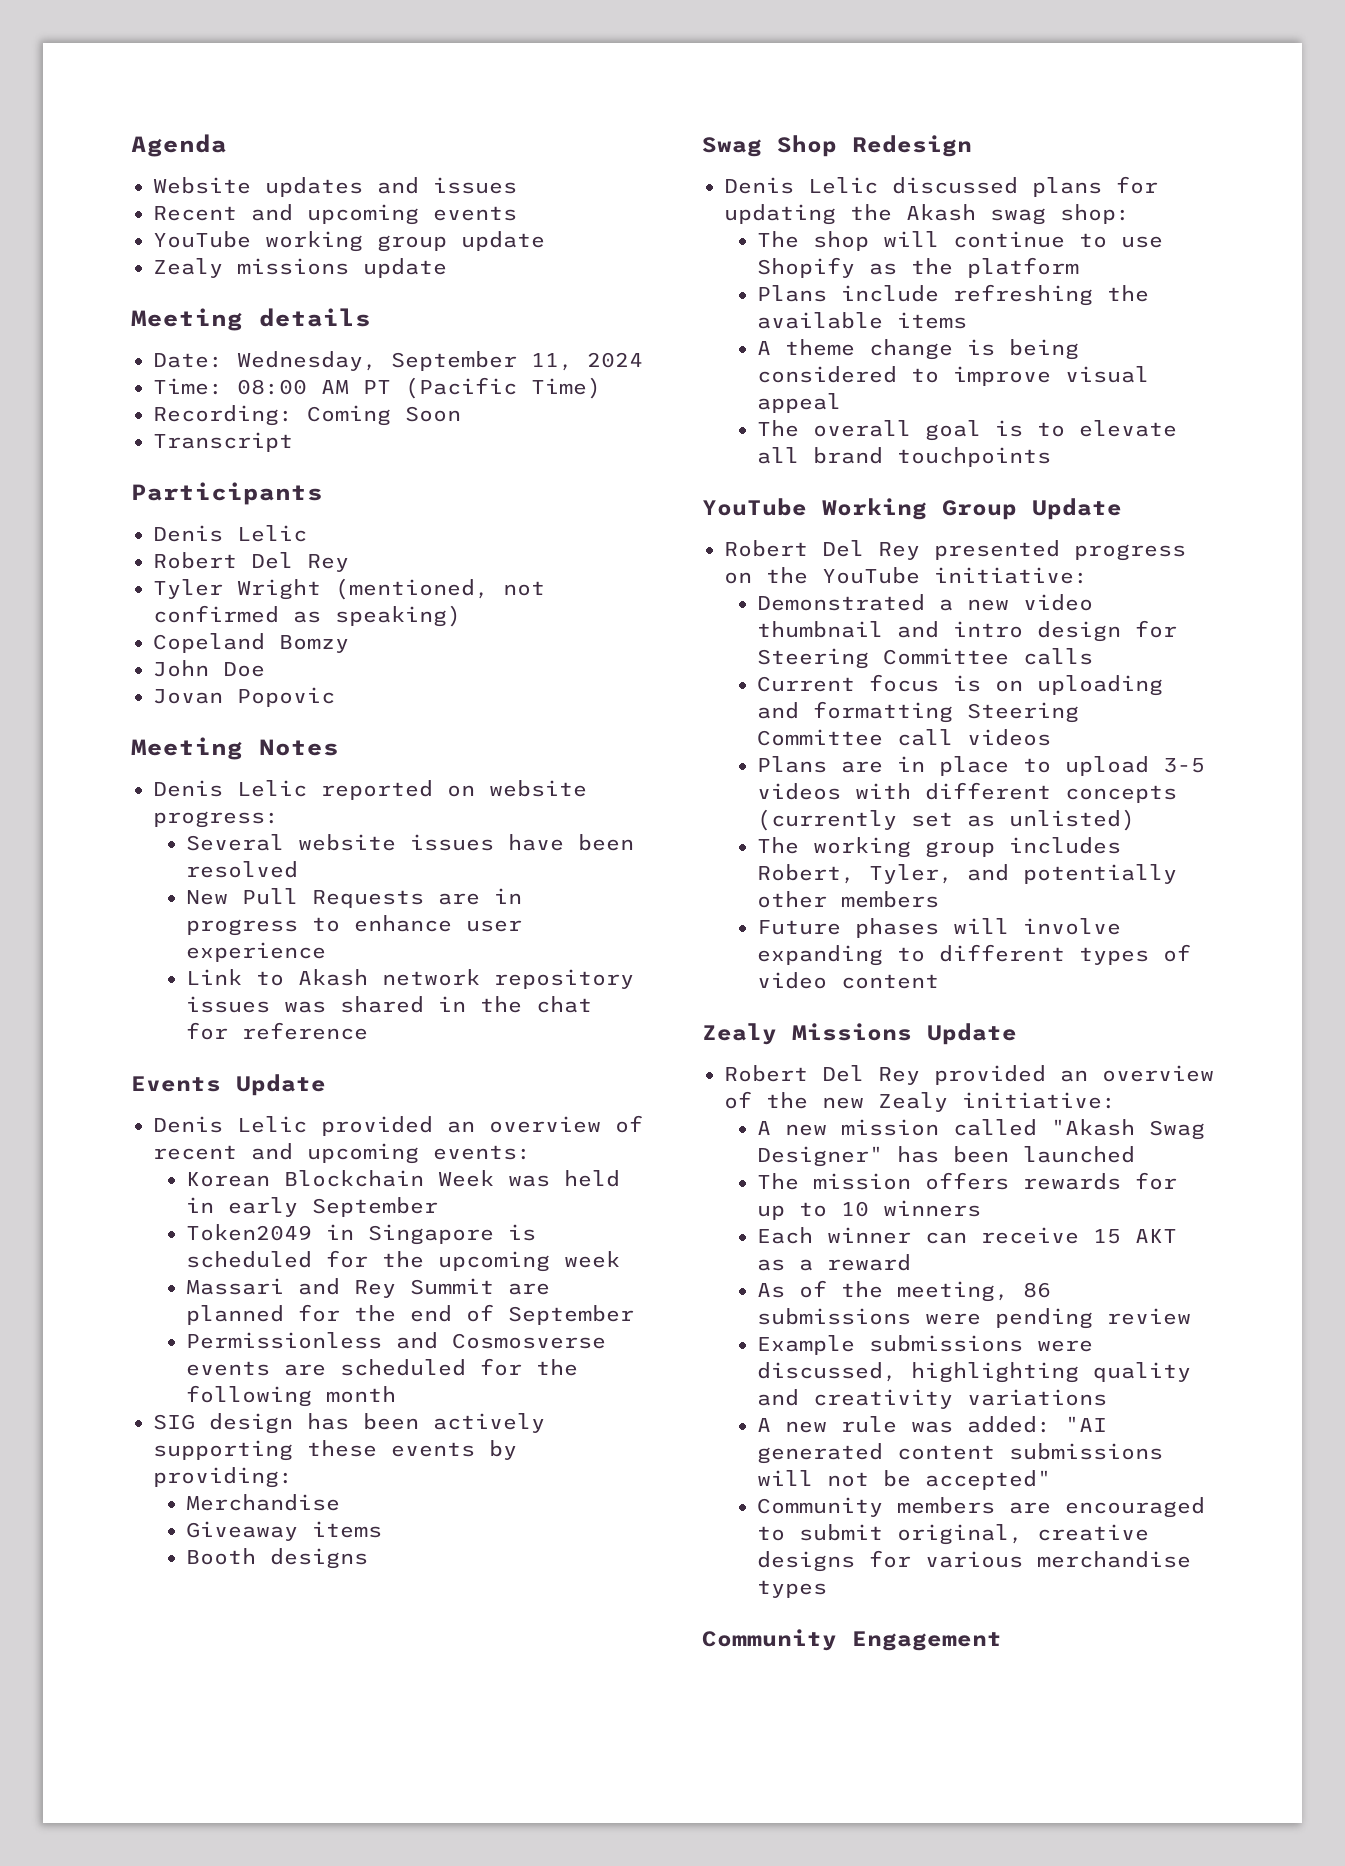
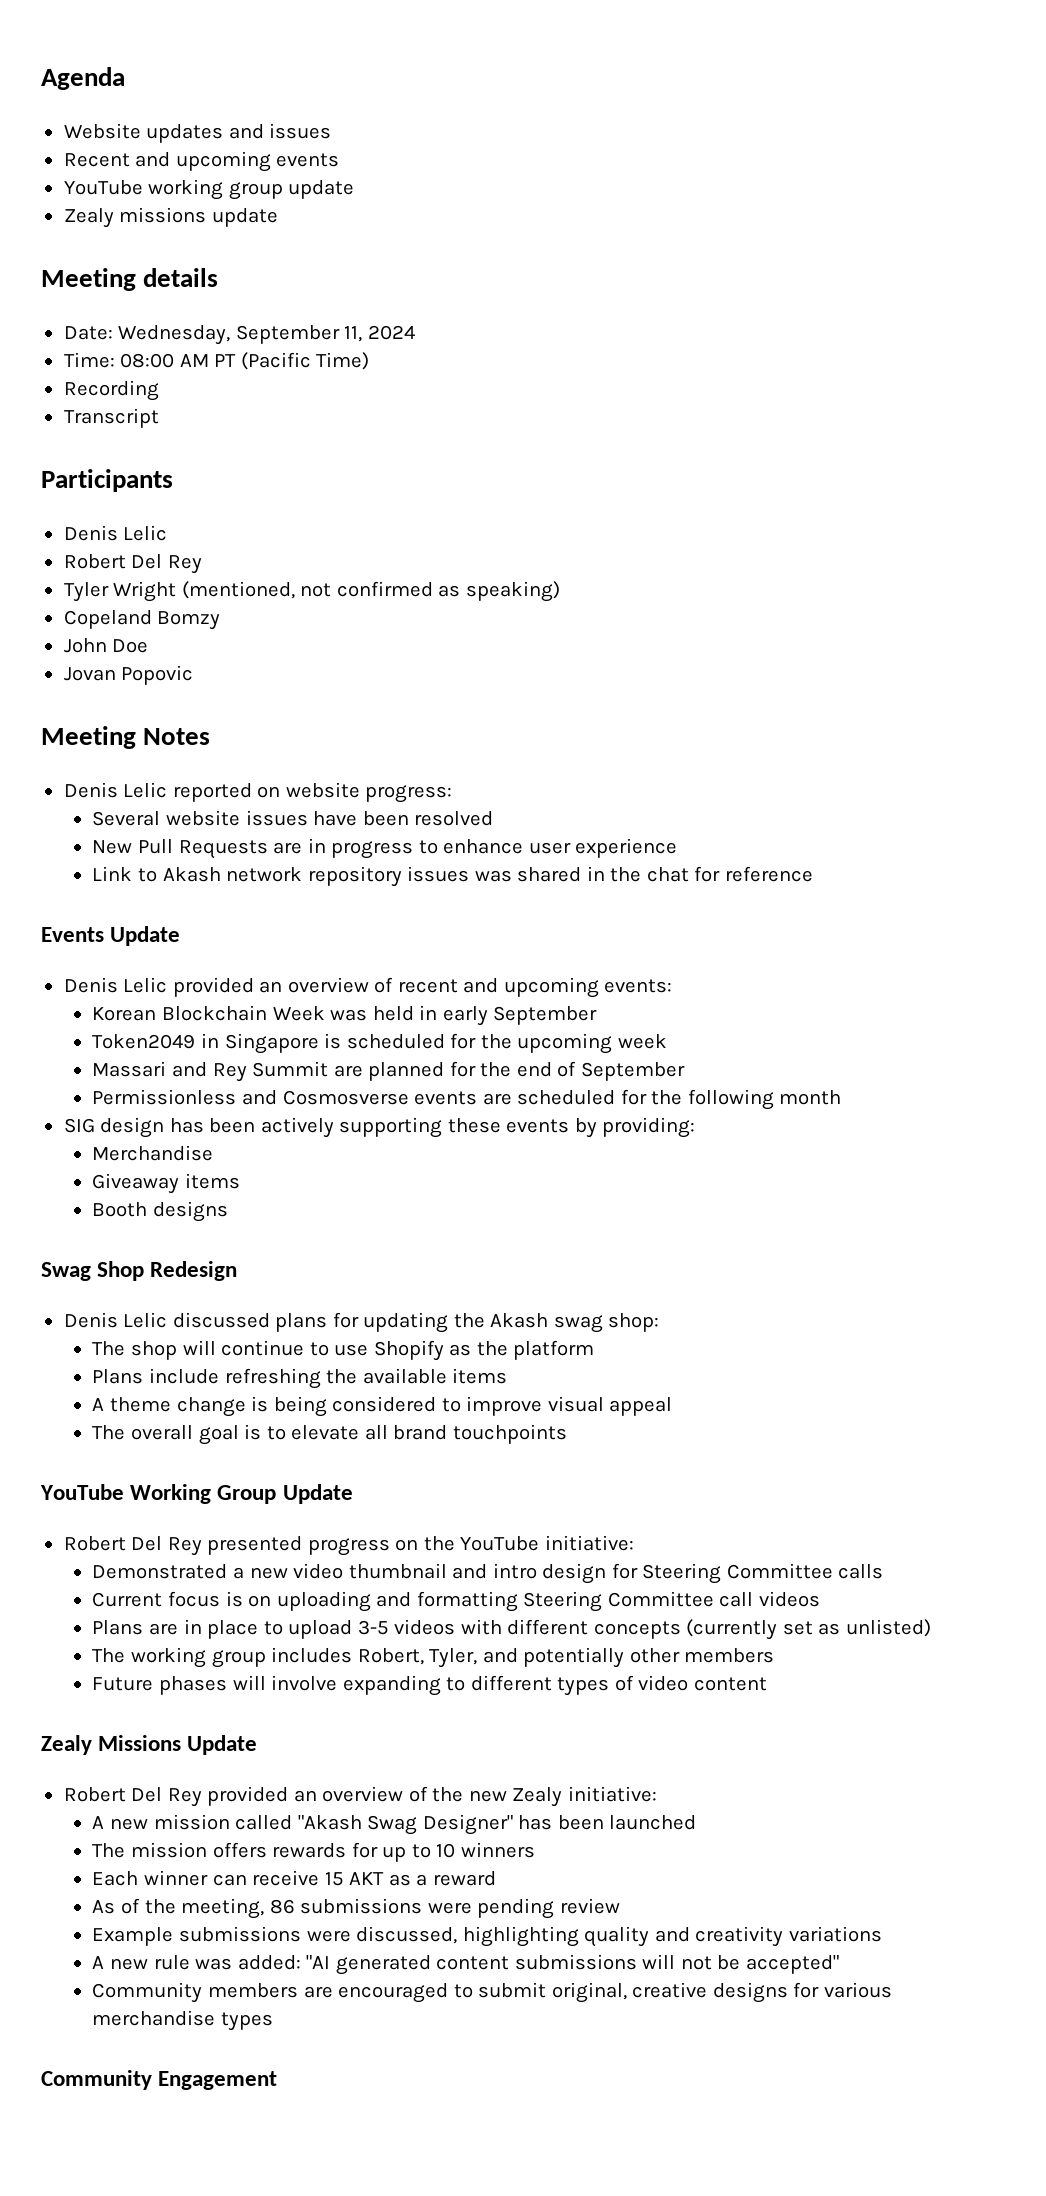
- Recording: Coming Soon
+ Recording

